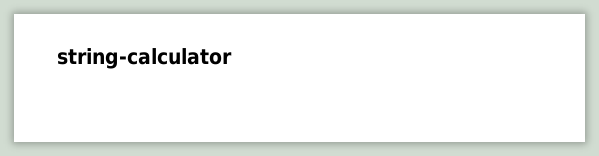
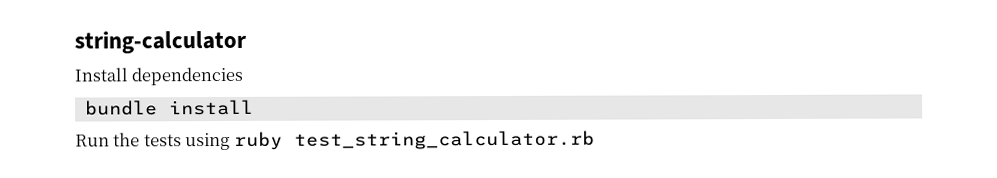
+ Install dependencies
+ bundle install
+ Run the tests using ruby test_string_calculator.rb

